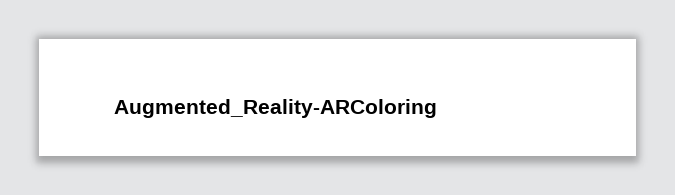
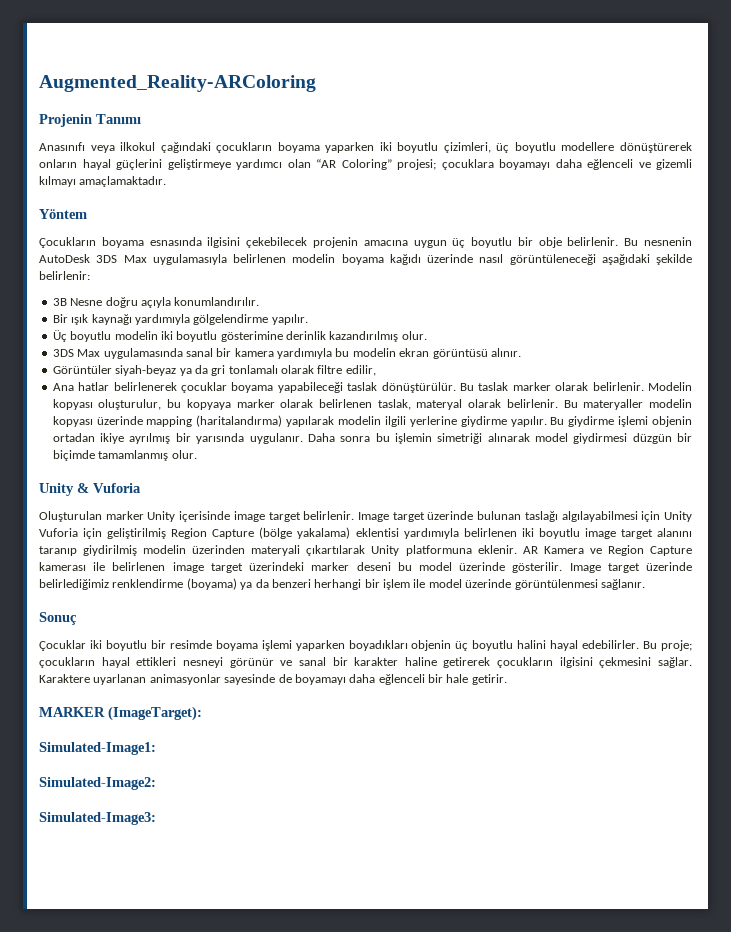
+ Projenin Tanımı
+ Anasınıfı veya ilkokul çağındaki çocukların boyama yaparken iki boyutlu çizimleri, üç boyutlu modellere dönüştürerek onların hayal güçlerini geliştirmeye yardımcı olan “AR Coloring” projesi; çocuklara boyamayı daha eğlenceli ve gizemli kılmayı amaçlamaktadır.
+ Yöntem
+ Çocukların boyama esnasında ilgisini çekebilecek projenin amacına uygun üç boyutlu bir obje belirlenir. Bu nesnenin AutoDesk 3DS Max uygulamasıyla belirlenen modelin boyama kağıdı üzerinde nasıl görüntüleneceği aşağıdaki şekilde belirlenir:
+ 3B Nesne doğru açıyla konumlandırılır.
+ Bir ışık kaynağı yardımıyla gölgelendirme yapılır.
+ Üç boyutlu modelin iki boyutlu gösterimine derinlik kazandırılmış olur.
+ 3DS Max uygulamasında sanal bir kamera yardımıyla bu modelin ekran görüntüsü alınır.
+ Görüntüler siyah-beyaz ya da gri tonlamalı olarak filtre edilir,
+ Ana hatlar belirlenerek çocuklar boyama yapabileceği taslak dönüştürülür. Bu taslak marker olarak belirlenir. Modelin kopyası oluşturulur, bu kopyaya marker olarak belirlenen taslak, materyal olarak belirlenir. Bu materyaller modelin kopyası üzerinde mapping (haritalandırma) yapılarak modelin ilgili yerlerine giydirme yapılır. Bu giydirme işlemi objenin ortadan ikiye ayrılmış bir yarısında uygulanır. Daha sonra bu işlemin simetriği alınarak model giydirmesi düzgün bir biçimde tamamlanmış olur.
+ Unity & Vuforia
+ Oluşturulan marker Unity içerisinde image target belirlenir. Image target üzerinde bulunan taslağı algılayabilmesi için Unity Vuforia için geliştirilmiş Region Capture (bölge yakalama) eklentisi yardımıyla belirlenen iki boyutlu image target alanını taranıp giydirilmiş modelin üzerinden materyali çıkartılarak Unity platformuna eklenir. AR Kamera ve Region Capture kamerası ile belirlenen image target üzerindeki marker deseni bu model üzerinde gösterilir. Image target üzerinde belirlediğimiz renklendirme (boyama) ya da benzeri herhangi bir işlem ile model üzerinde görüntülenmesi sağlanır.
+ Sonuç
+ Çocuklar iki boyutlu bir resimde boyama işlemi yaparken boyadıkları objenin üç boyutlu halini hayal edebilirler. Bu proje; çocukların hayal ettikleri nesneyi görünür ve sanal bir karakter haline getirerek çocukların ilgisini çekmesini sağlar. Karaktere uyarlanan animasyonlar sayesinde de boyamayı daha eğlenceli bir hale getirir.
+ MARKER (ImageTarget):
+ Simulated-Image1:
+ Simulated-Image2:
+ Simulated-Image3:

